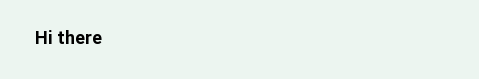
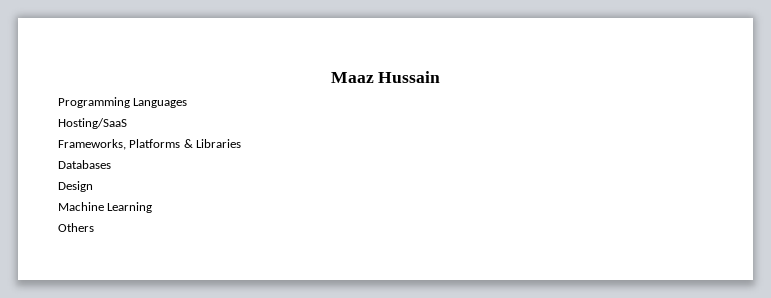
- Hi there
+ Maaz Hussain
+ Programming Languages
+ Hosting/SaaS
+ Frameworks, Platforms & Libraries
+ Databases
+ Design
+ Machine Learning
+ Others

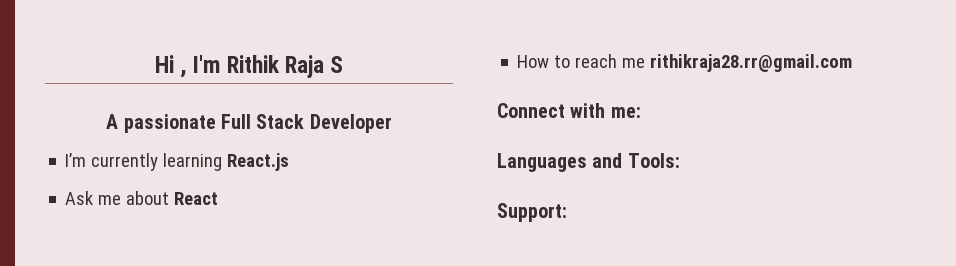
- Maaz Hussain
- Programming Languages
- Hosting/SaaS
- Frameworks, Platforms & Libraries
- Databases
- Design
- Machine Learning
- Others
+ Hi , I'm Rithik Raja S
+ A passionate Full Stack Developer
+ I’m currently learning React.js
+ Ask me about React
+ How to reach me rithikraja28.rr@gmail.com
+ Connect with me:
+ Languages and Tools:
+ Support:

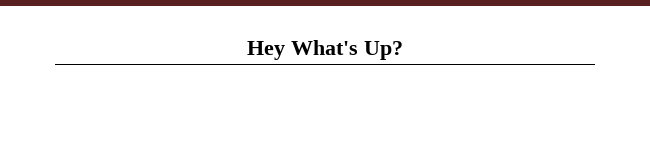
- Hi , I'm Rithik Raja S
- A passionate Full Stack Developer
- I’m currently learning React.js
- Ask me about React
- How to reach me rithikraja28.rr@gmail.com
- Connect with me:
- Languages and Tools:
- Support:
+ Hey What's Up?

